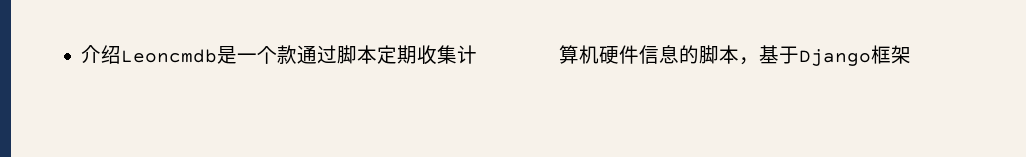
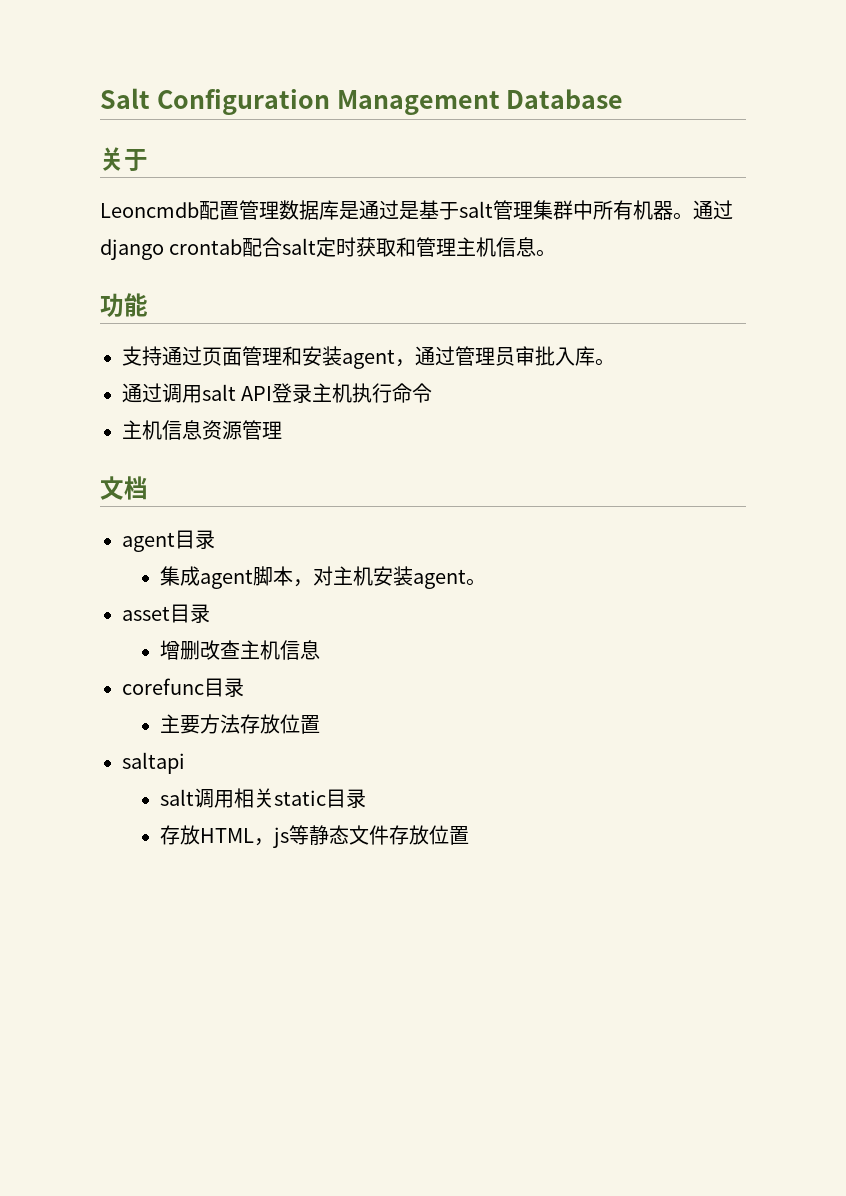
- 介绍Leoncmdb是一个款通过脚本定期收集计算机硬件信息的脚本，基于Django框架
+ Salt Configuration Management Database
+ 关于
+ Leoncmdb配置管理数据库是通过是基于salt管理集群中所有机器。通过django crontab配合salt定时获取和管理主机信息。
+ 功能
+ 支持通过页面管理和安装agent，通过管理员审批入库。
+ 通过调用salt API登录主机执行命令
+ 主机信息资源管理
+ 文档
+ agent目录
+ 集成agent脚本，对主机安装agent。
+ asset目录
+ 增删改查主机信息
+ corefunc目录
+ 主要方法存放位置
+ saltapi
+ salt调用相关static目录
+ 存放HTML，js等静态文件存放位置

